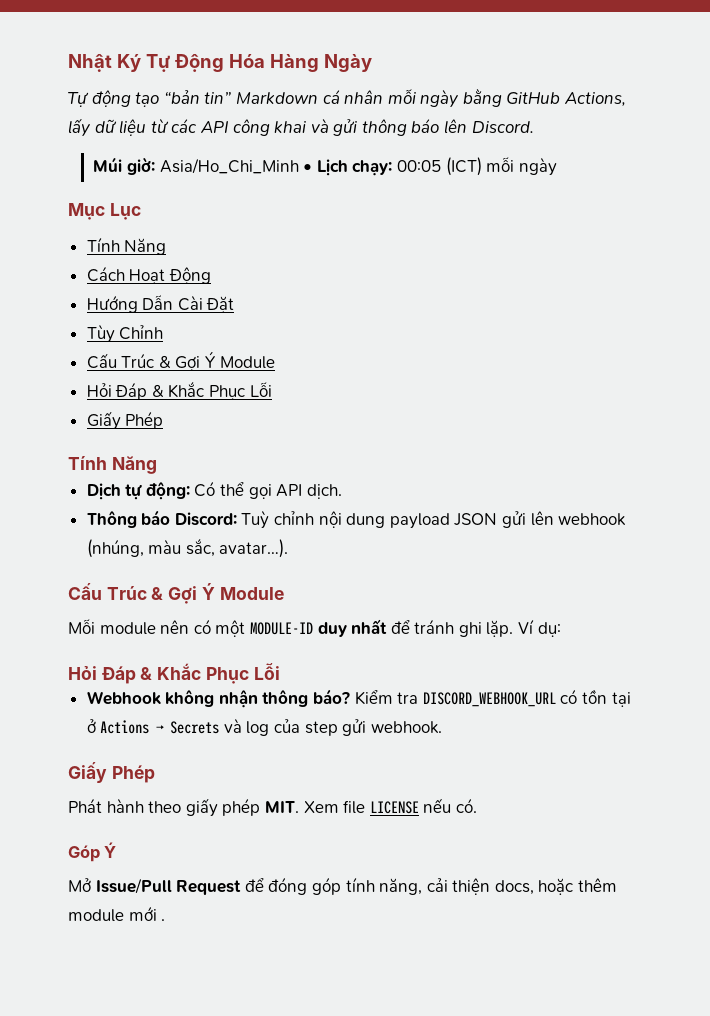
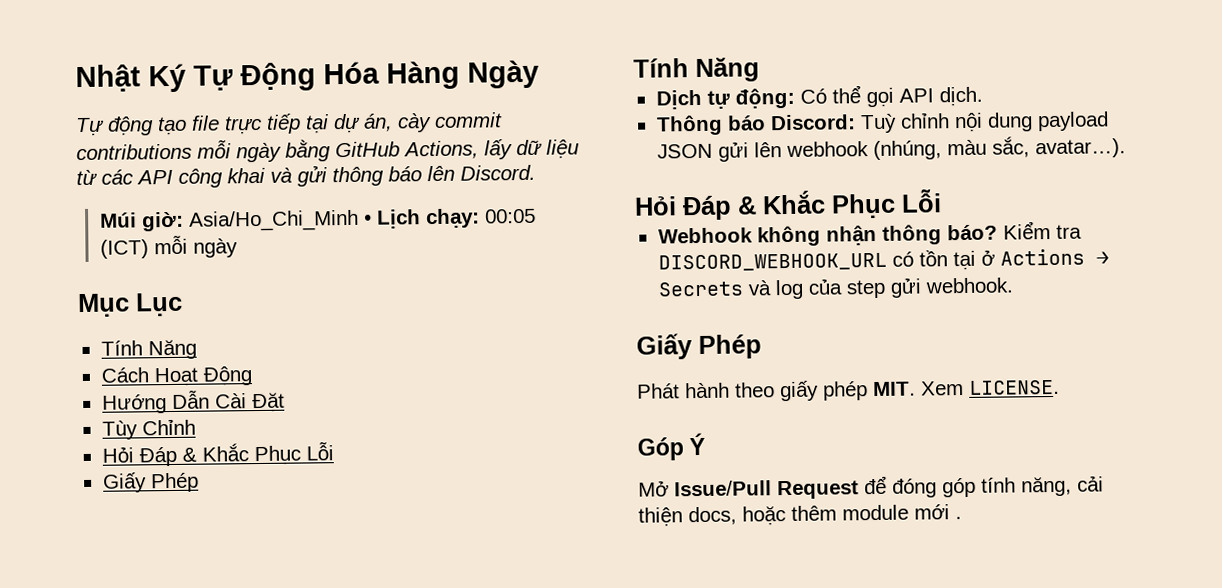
- Tự động tạo “bản tin” Markdown cá nhân mỗi ngày bằng GitHub Actions, lấy dữ liệu từ các API công khai và gửi thông báo lên Discord.
+ Tự động tạo file trực tiếp tại dự án, cày commit contributions mỗi ngày bằng GitHub Actions, lấy dữ liệu từ các API công khai và gửi thông báo lên Discord.
  Tùy Chỉnh
- Cấu Trúc & Gợi Ý Module
  Thông báo Discord: Tuỳ chỉnh nội dung payload JSON gửi lên webhook (nhúng, màu sắc, avatar…).
- Cấu Trúc & Gợi Ý Module
- Mỗi module nên có một MODULE-ID duy nhất để tránh ghi lặp. Ví dụ:
- Phát hành theo giấy phép MIT. Xem file LICENSE nếu có.
+ Phát hành theo giấy phép MIT. Xem LICENSE.

